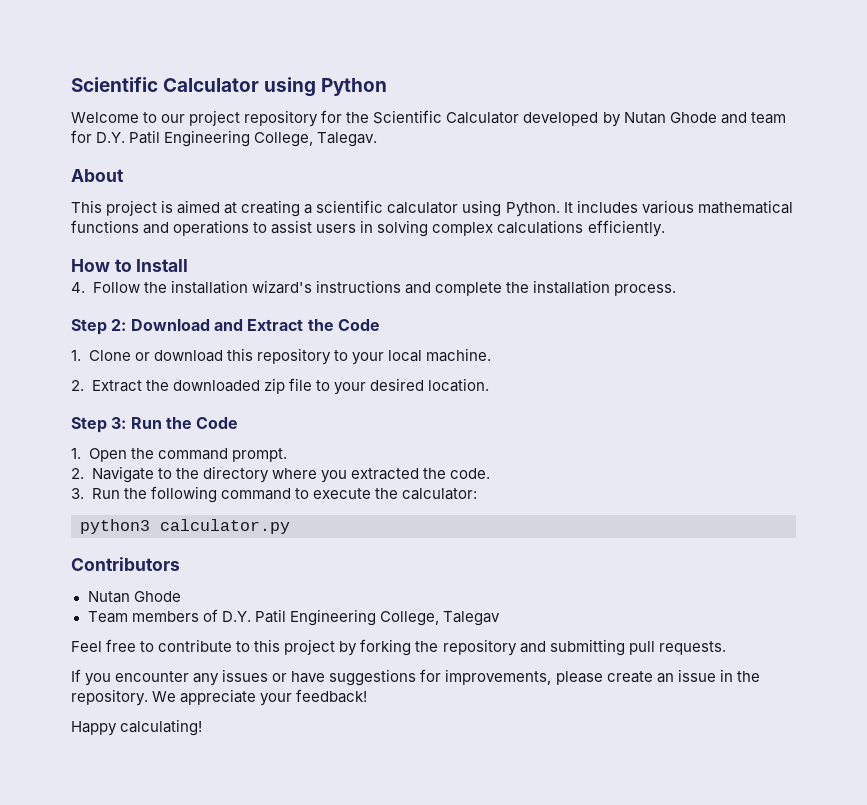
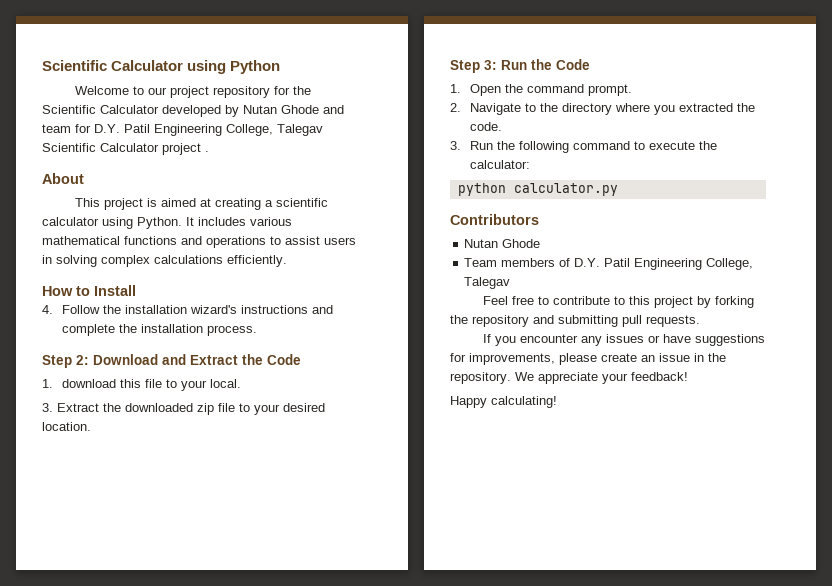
- Welcome to our project repository for the Scientific Calculator developed by Nutan Ghode and team for D.Y. Patil Engineering College, Talegav.
+ Welcome to our project repository for the Scientific Calculator developed by Nutan Ghode and team for D.Y. Patil Engineering College, Talegav Scientific Calculator project .
- 1. Clone or download this repository to your local machine.
- 2. Extract the downloaded zip file to your desired location.
+ 1. download this file to your local.
+ 3. Extract the downloaded zip file to your desired location.
- python3 calculator.py
+ python calculator.py

